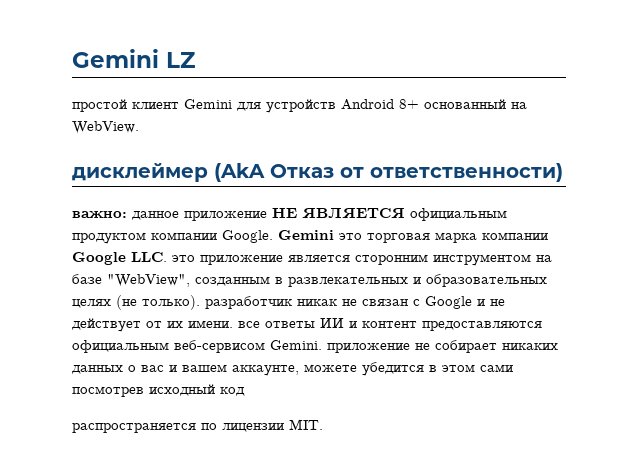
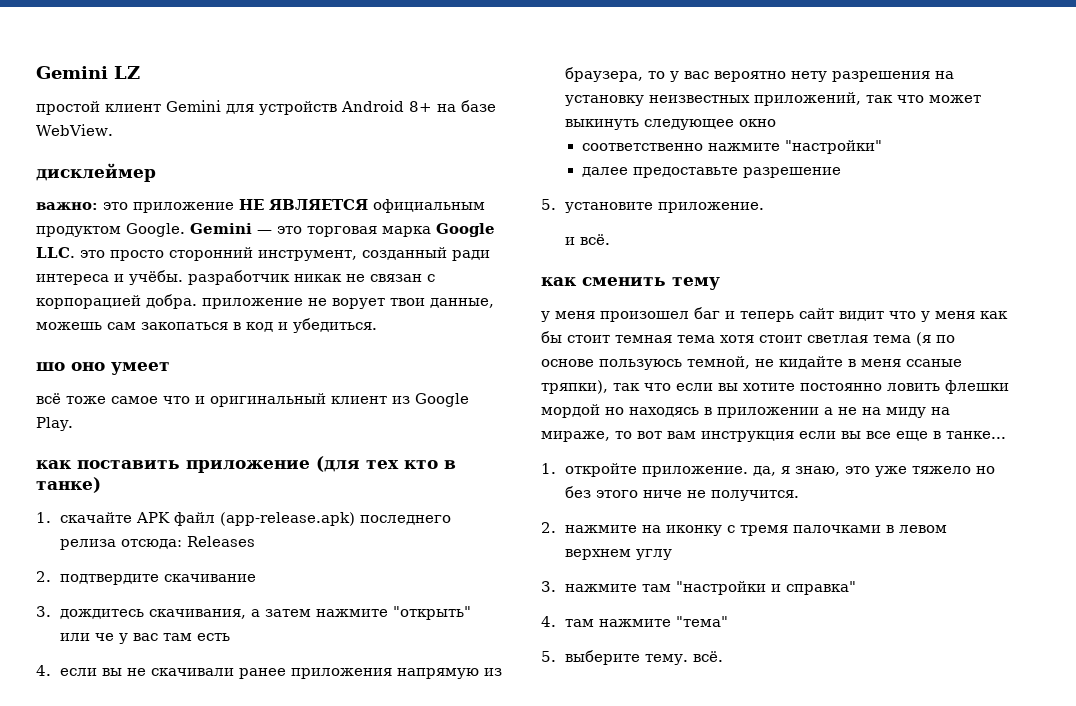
- простой клиент Gemini для устройств Android 8+ основанный на WebView.
+ простой клиент Gemini для устройств Android 8+ на базе WebView.
- дисклеймер (AkA Отказ от ответственности)
+ дисклеймер
- важно: данное приложение НЕ ЯВЛЯЕТСЯ официальным продуктом компании Google.
+ важно: это приложение НЕ ЯВЛЯЕТСЯ официальным продуктом Google.
- Gemini это торговая марка компании Google LLC. это приложение является сторонним инструментом на базе "WebView", созданным в развлекательных и образовательных целях (не только). разработчик никак не связан с Google и не действует от их имени. все ответы ИИ и контент предоставляются официальным веб-сервисом Gemini. приложение не собирает никаких данных о вас и вашем аккаунте, можете убедится в этом сами посмотрев исходный код
- распространяется по лицензии MIT.
+ Gemini — это торговая марка Google LLC. это просто сторонний инструмент, созданный ради интереса и учёбы. разработчик никак не связан с корпорацией добра. приложение не ворует твои данные, можешь сам закопаться в код и убедиться.
+ шо оно умеет
+ всё тоже самое что и оригинальный клиент из Google Play.
+ как поставить приложение (для тех кто в танке)
+ 1. скачайте APK файл (app-release.apk) последнего релиза отсюда: Releases
+ 2. подтвердите скачивание
+ 3. дождитесь скачивания, а затем нажмите "открыть" или че у вас там есть
+ 4. если вы не скачивали ранее приложения напрямую из браузера, то у вас вероятно нету разрешения на установку неизвестных приложений, так что может выкинуть следующее окно
+ соответственно нажмите "настройки"
+ далее предоставьте разрешение
+ 5. установите приложение.
+ и всё.
+ как сменить тему
+ у меня произошел баг и теперь сайт видит что у меня как бы стоит темная тема хотя стоит светлая тема (я по основе пользуюсь темной, не кидайте в меня ссаные тряпки), так что если вы хотите постоянно ловить флешки мордой но находясь в приложении а не на миду на мираже, то вот вам инструкция если вы все еще в танке...
+ 1. откройте приложение. да, я знаю, это уже тяжело но без этого ниче не получится.
+ 2. нажмите на иконку с тремя палочками в левом верхнем углу
+ 3. нажмите там "настройки и справка"
+ 4. там нажмите "тема"
+ 5. выберите тему. всё.

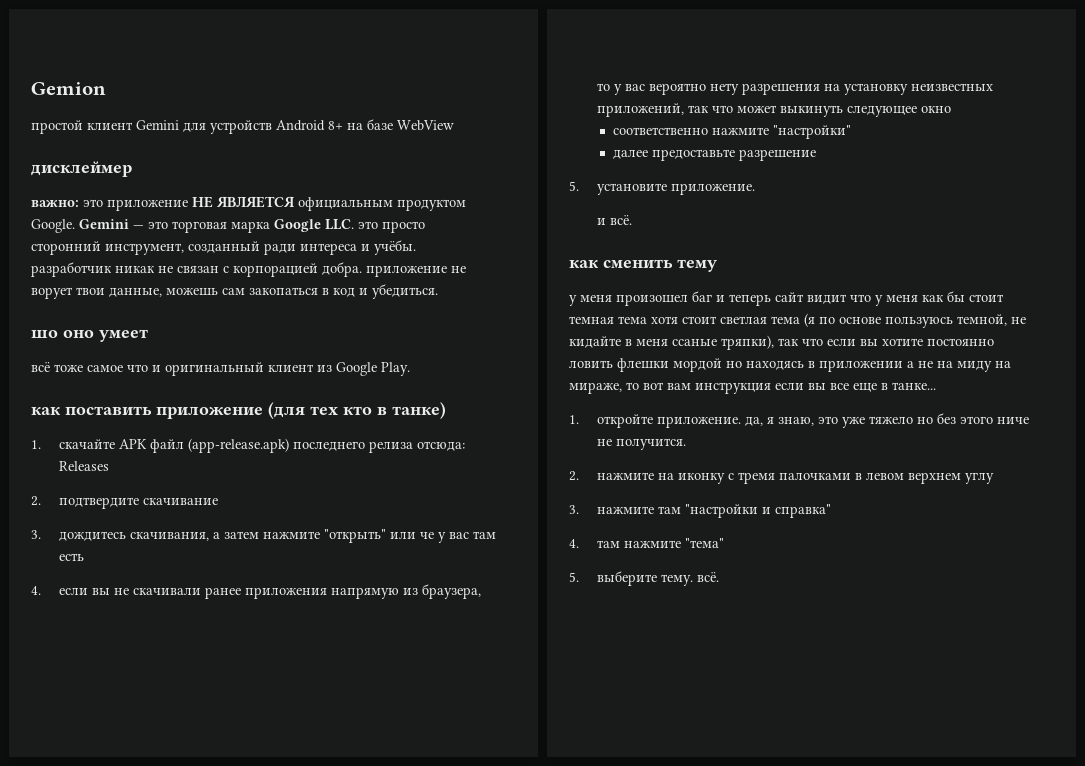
- Gemini LZ
+ Gemion
- простой клиент Gemini для устройств Android 8+ на базе WebView.
+ простой клиент Gemini для устройств Android 8+ на базе WebView

